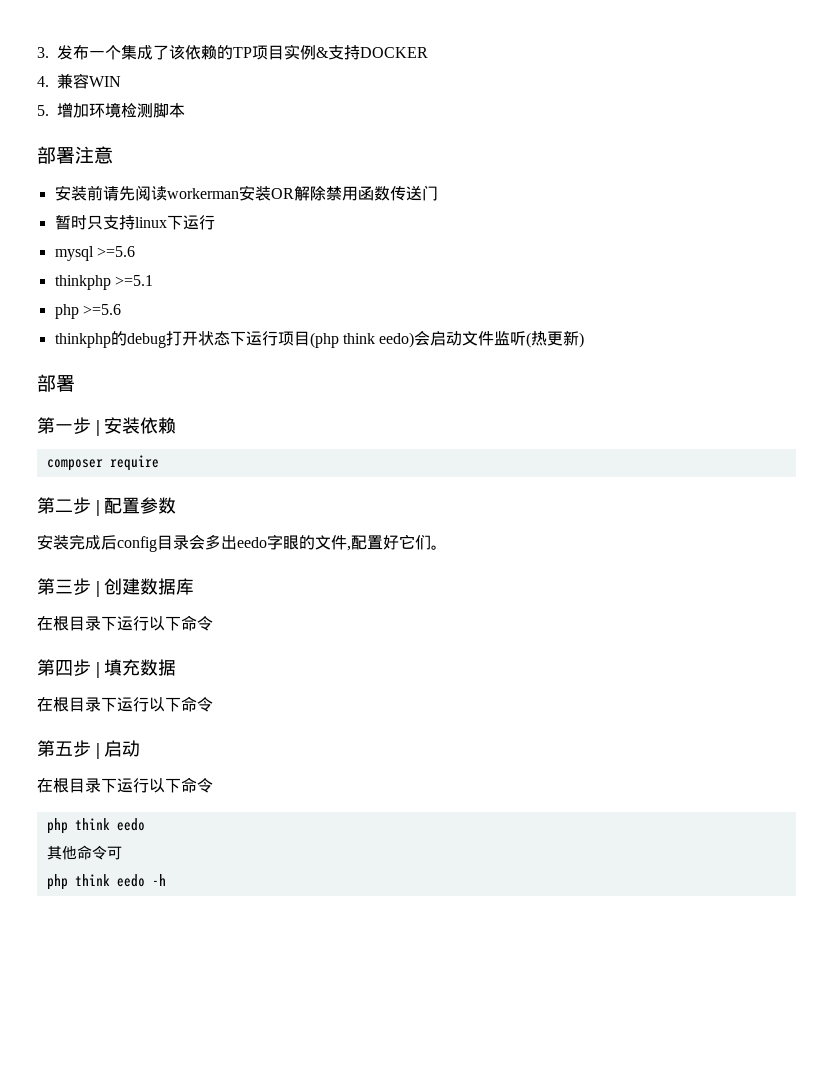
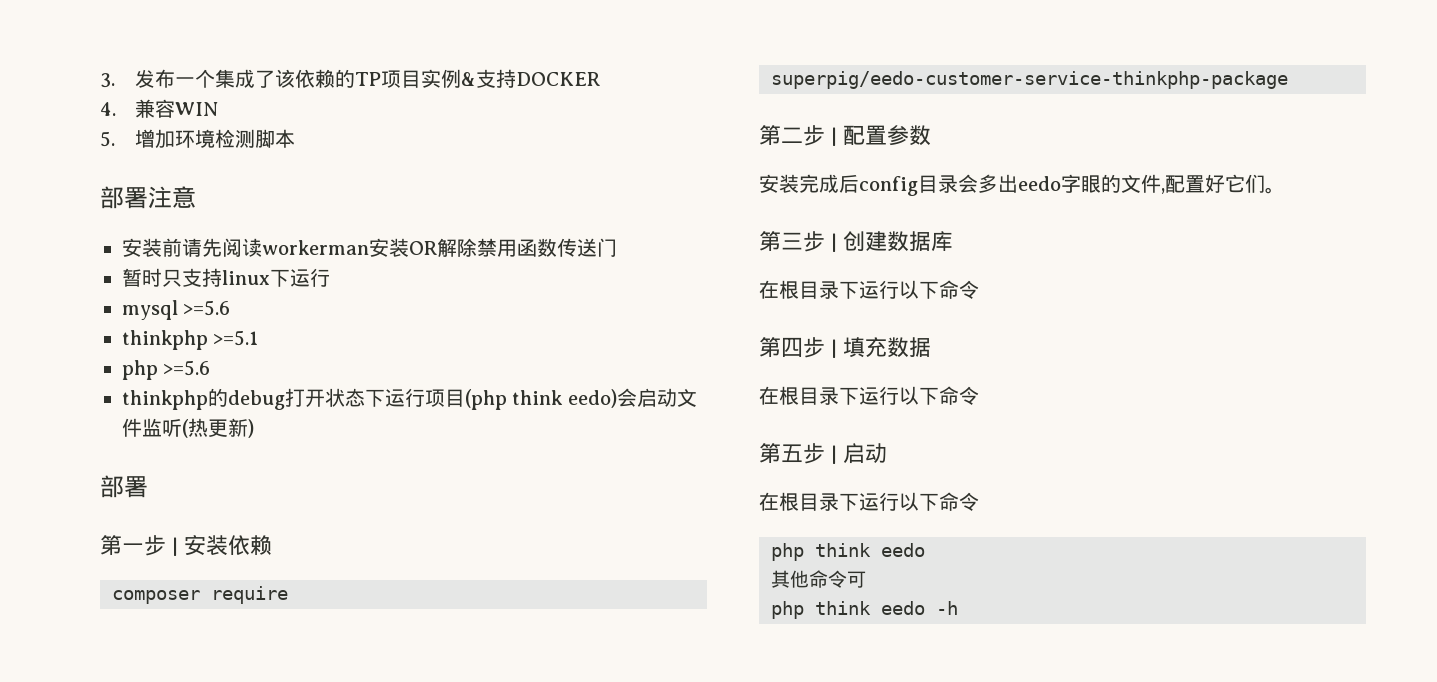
- composer require
+ composer require superpig/eedo-customer-service-thinkphp-package

